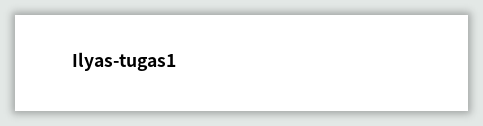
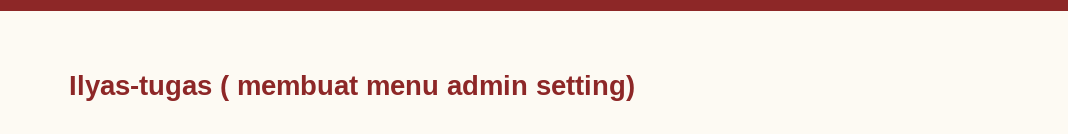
- Ilyas-tugas1
+ Ilyas-tugas ( membuat menu admin setting)

